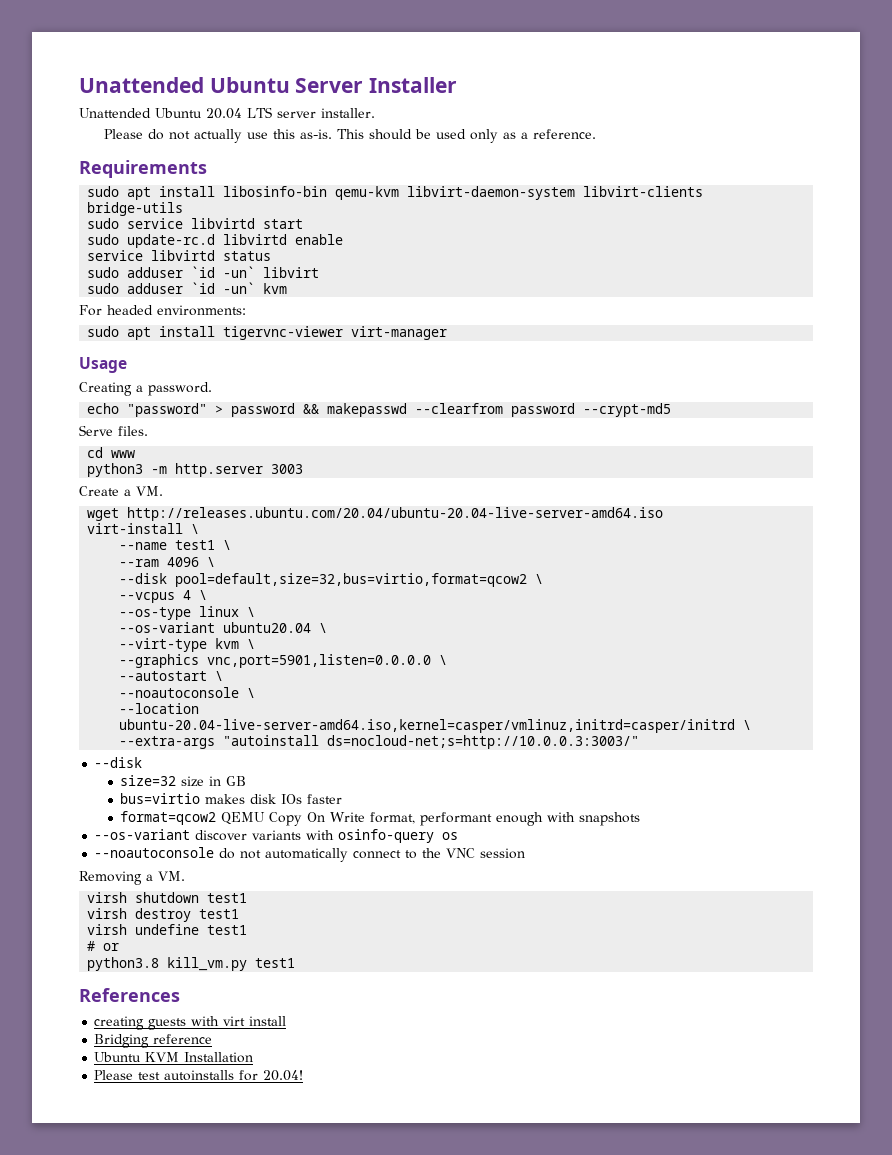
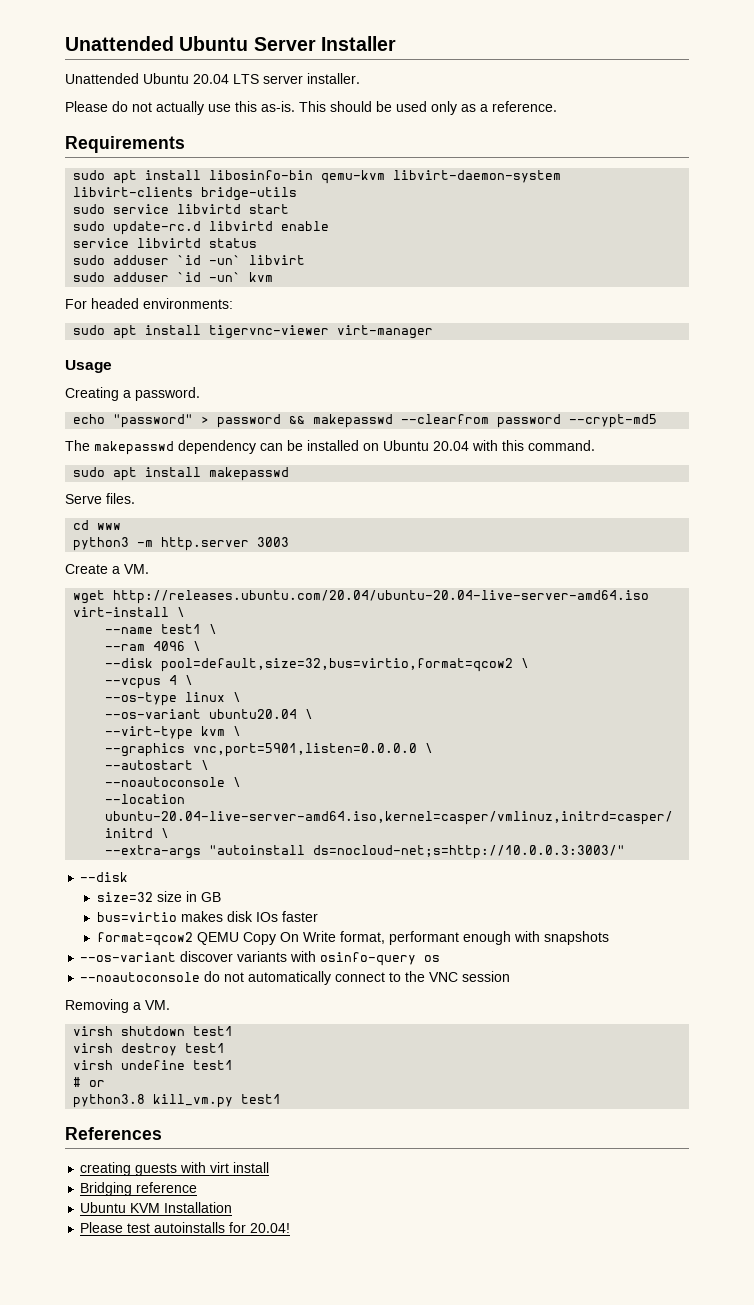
+ The makepasswd dependency can be installed on Ubuntu 20.04 with this command.
+ sudo apt install makepasswd

